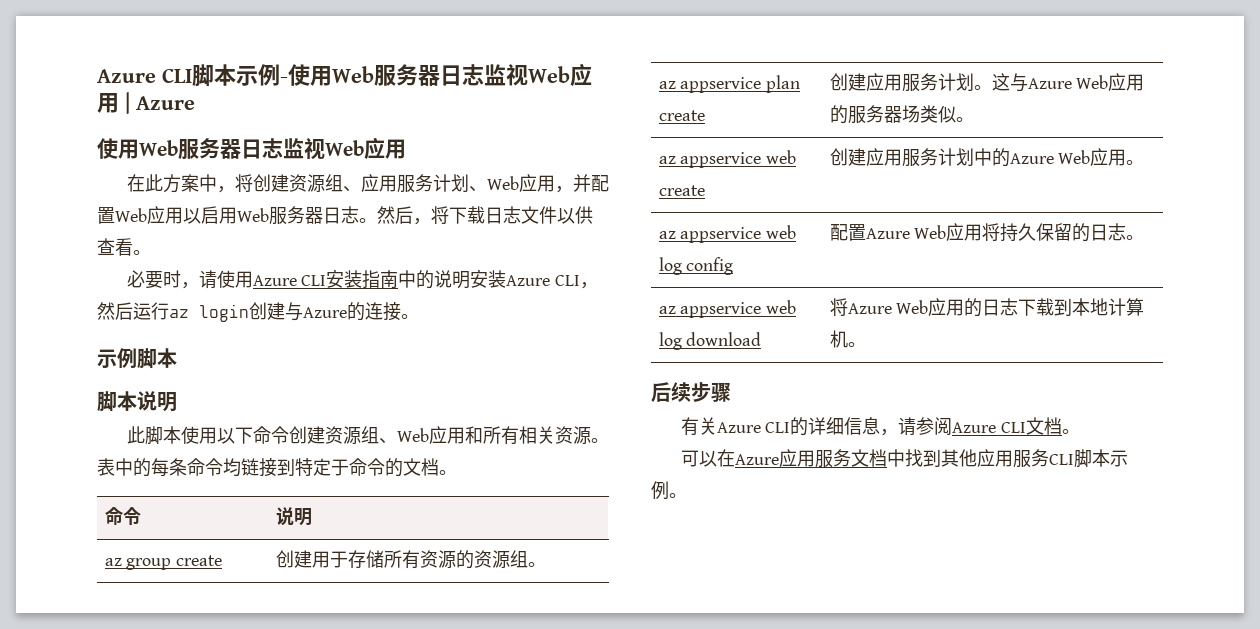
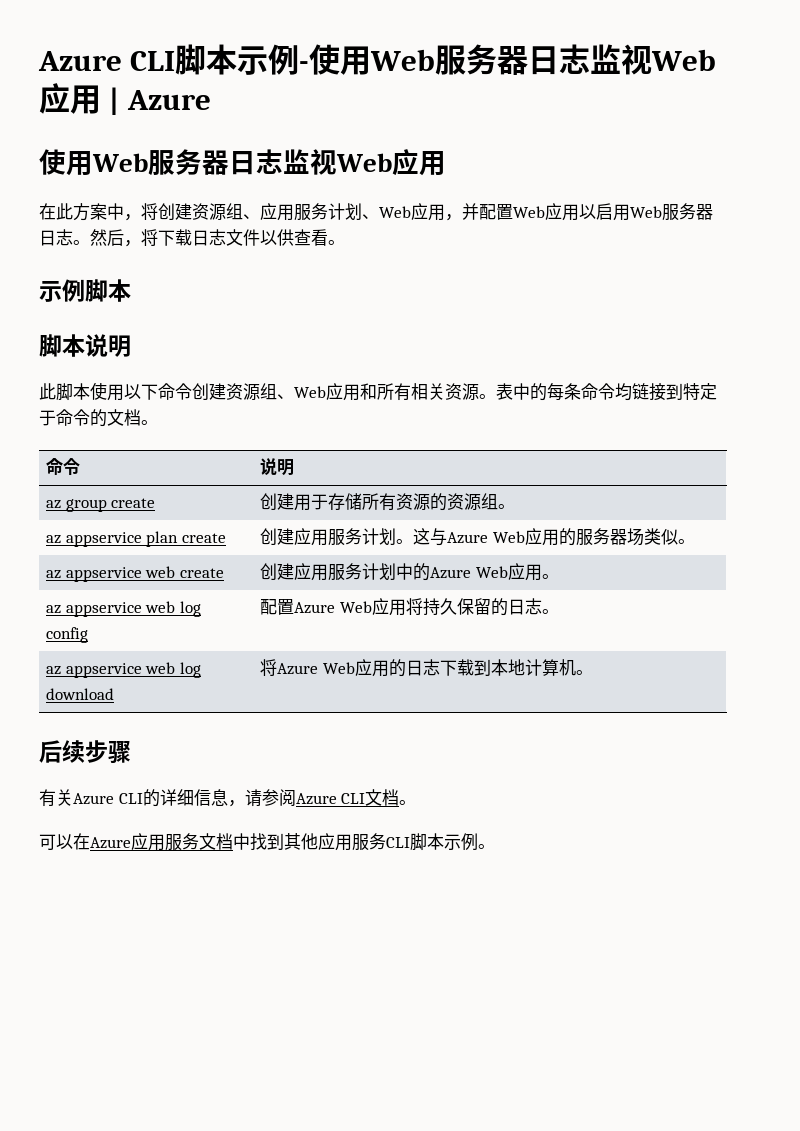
- 必要时，请使用Azure CLI安装指南中的说明安装Azure CLI，然后运行az login创建与Azure的连接。

